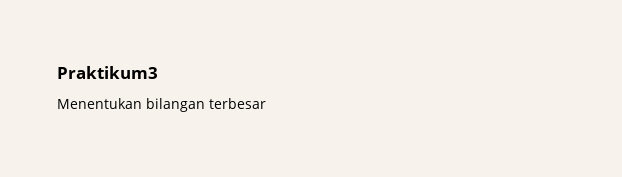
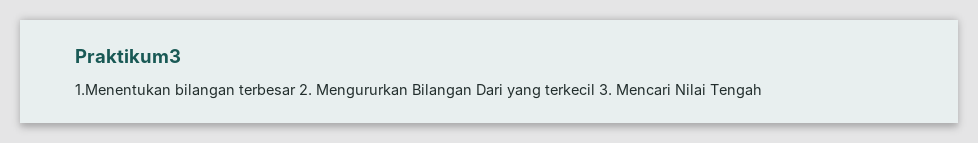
- Menentukan bilangan terbesar
+ 1.Menentukan bilangan terbesar 2. Mengururkan Bilangan Dari yang terkecil 3. Mencari Nilai Tengah

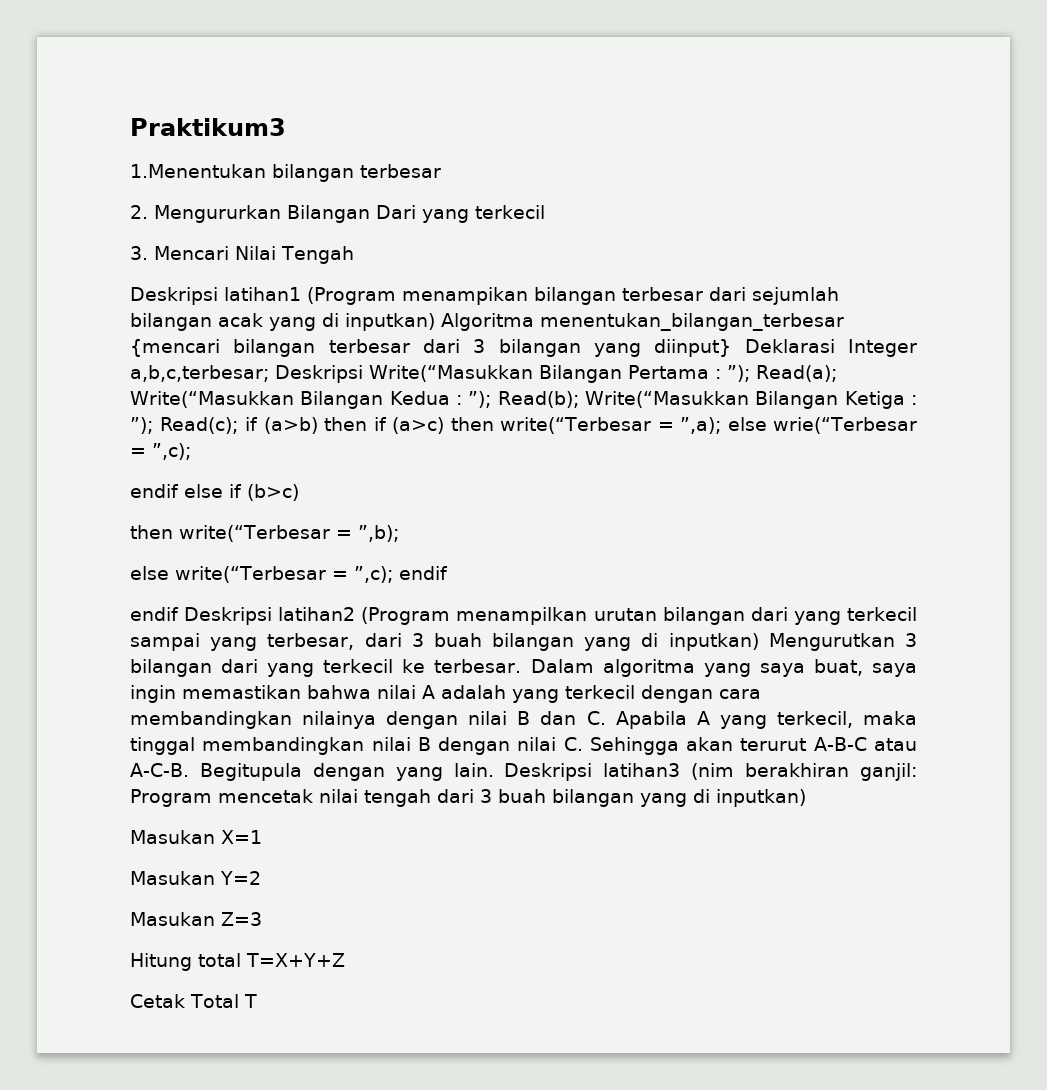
- 1.Menentukan bilangan terbesar 2. Mengururkan Bilangan Dari yang terkecil 3. Mencari Nilai Tengah
+ 1.Menentukan bilangan terbesar
+ 2. Mengururkan Bilangan Dari yang terkecil
+ 3. Mencari Nilai Tengah
+ Deskripsi latihan1 (Program menampikan bilangan terbesar dari sejumlah bilangan acak yang di inputkan) Algoritma menentukan_bilangan_terbesar {mencari bilangan terbesar dari 3 bilangan yang diinput} Deklarasi Integer a,b,c,terbesar; Deskripsi Write(“Masukkan Bilangan Pertama : ”); Read(a); Write(“Masukkan Bilangan Kedua : ”); Read(b); Write(“Masukkan Bilangan Ketiga : ”); Read(c); if (a>b) then if (a>c) then write(“Terbesar = ”,a); else wrie(“Terbesar = ”,c);
+ endif else if (b>c)
+ then write(“Terbesar = ”,b);
+ else write(“Terbesar = ”,c); endif
+ endif Deskripsi latihan2 (Program menampilkan urutan bilangan dari yang terkecil sampai yang terbesar, dari 3 buah bilangan yang di inputkan) Mengurutkan 3 bilangan dari yang terkecil ke terbesar. Dalam algoritma yang saya buat, saya ingin memastikan bahwa nilai A adalah yang terkecil dengan cara membandingkan nilainya dengan nilai B dan C. Apabila A yang terkecil, maka tinggal membandingkan nilai B dengan nilai C. Sehingga akan terurut A-B-C atau A-C-B. Begitupula dengan yang lain. Deskripsi latihan3 (nim berakhiran ganjil: Program mencetak nilai tengah dari 3 buah bilangan yang di inputkan)
+ Masukan X=1
+ Masukan Y=2
+ Masukan Z=3
+ Hitung total T=X+Y+Z
+ Cetak Total T

